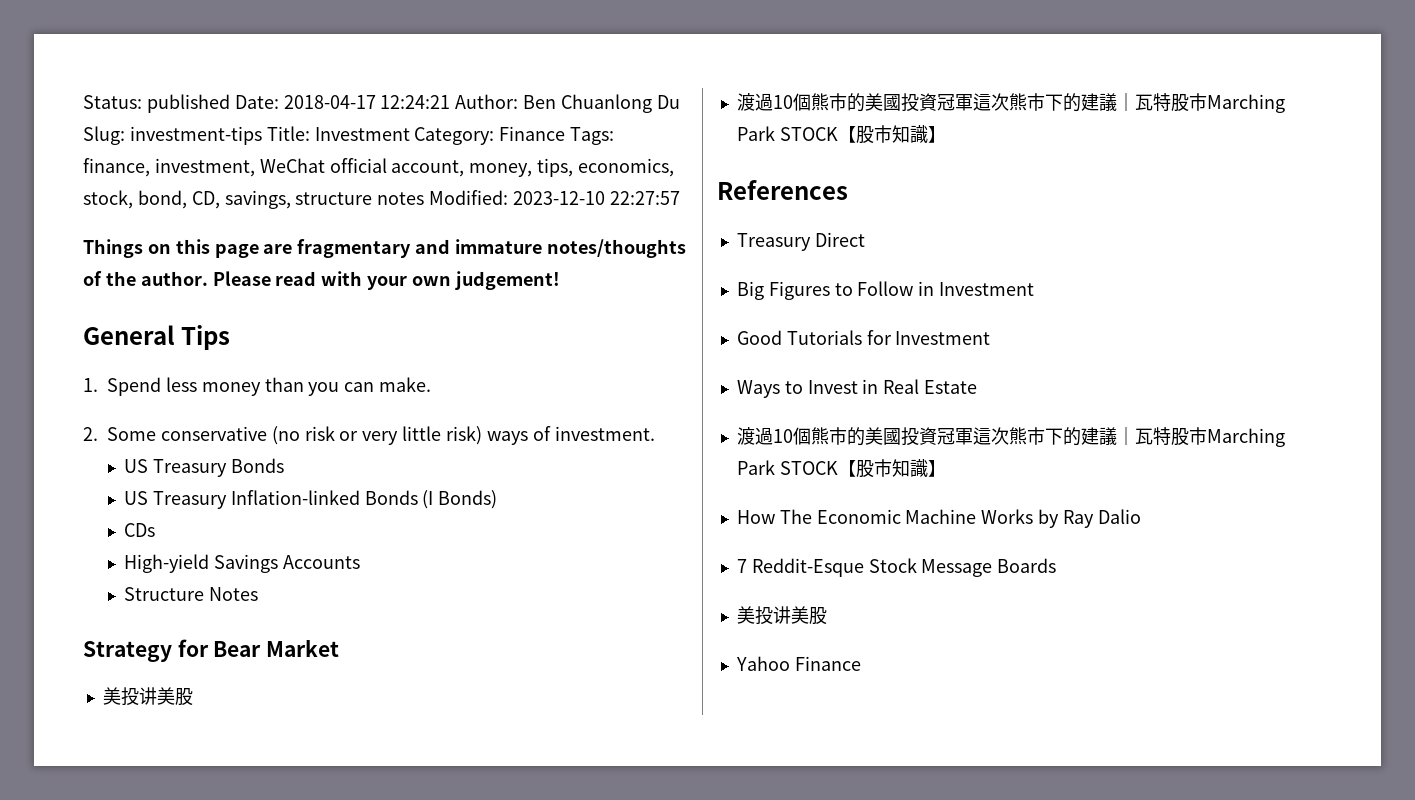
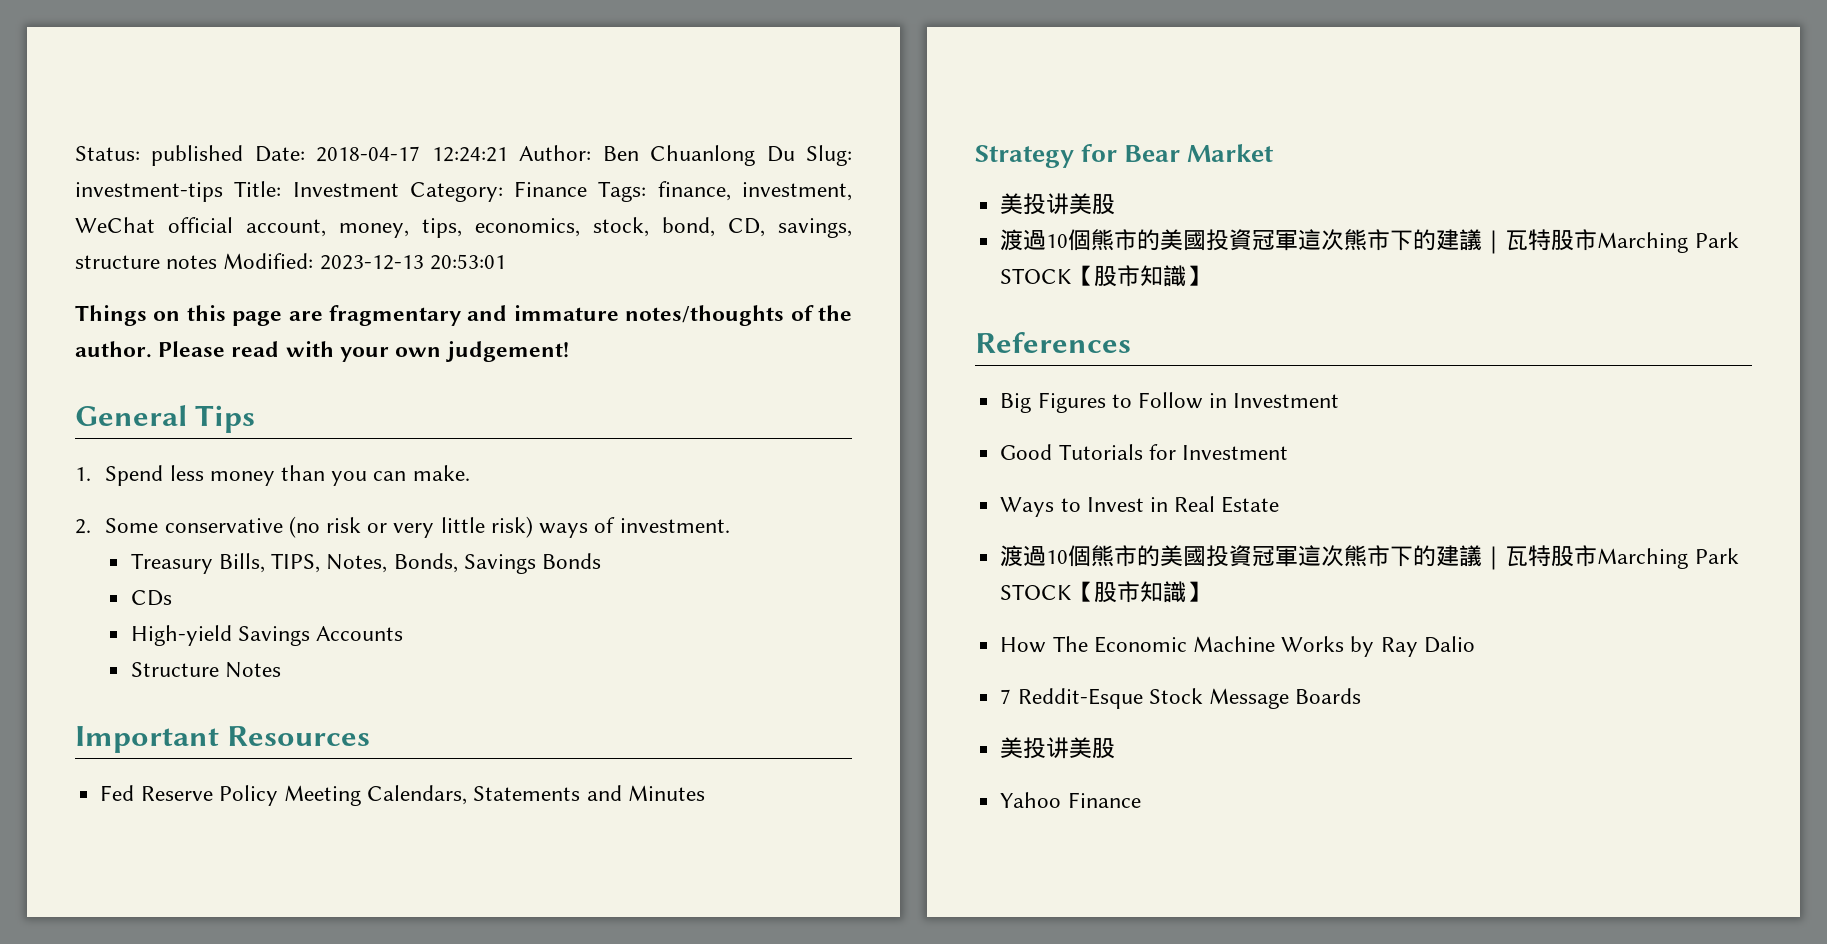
- Status: published Date: 2018-04-17 12:24:21 Author: Ben Chuanlong Du Slug: investment-tips Title: Investment Category: Finance Tags: finance, investment, WeChat official account, money, tips, economics, stock, bond, CD, savings, structure notes Modified: 2023-12-10 22:27:57
+ Status: published Date: 2018-04-17 12:24:21 Author: Ben Chuanlong Du Slug: investment-tips Title: Investment Category: Finance Tags: finance, investment, WeChat official account, money, tips, economics, stock, bond, CD, savings, structure notes Modified: 2023-12-13 20:53:01
- US Treasury Bonds
- US Treasury Inflation-linked Bonds (I Bonds)
+ Treasury Bills, TIPS, Notes, Bonds, Savings Bonds
+ Important Resources
+ Fed Reserve Policy Meeting Calendars, Statements and Minutes
- Treasury Direct

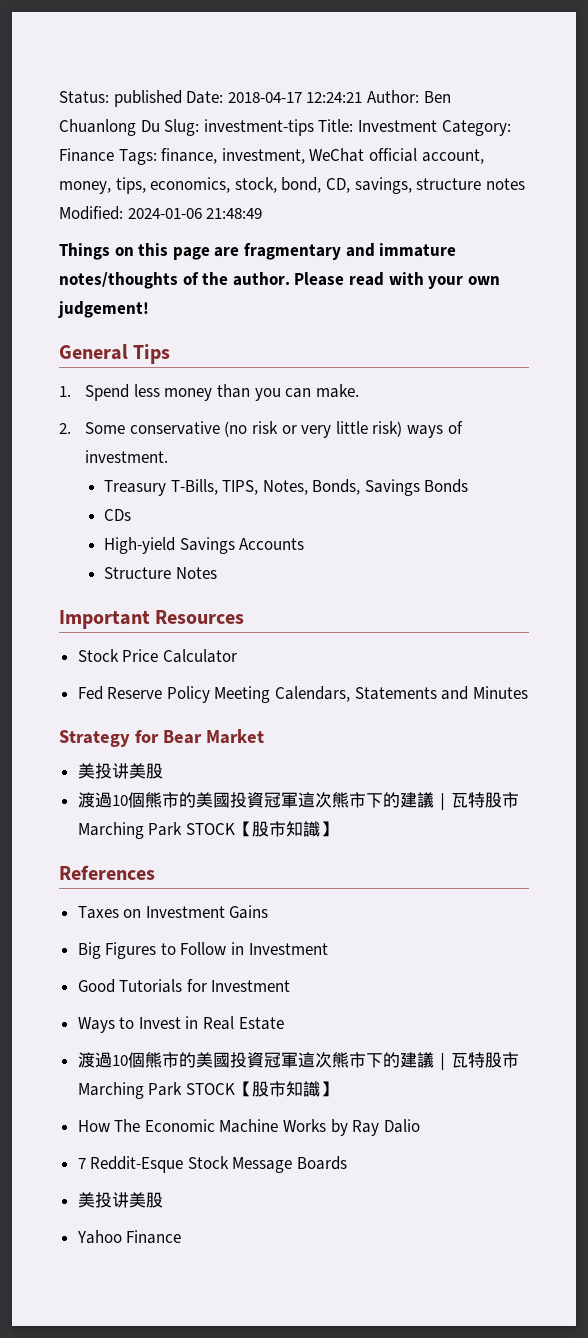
- Status: published Date: 2018-04-17 12:24:21 Author: Ben Chuanlong Du Slug: investment-tips Title: Investment Category: Finance Tags: finance, investment, WeChat official account, money, tips, economics, stock, bond, CD, savings, structure notes Modified: 2023-12-13 20:53:01
+ Status: published Date: 2018-04-17 12:24:21 Author: Ben Chuanlong Du Slug: investment-tips Title: Investment Category: Finance Tags: finance, investment, WeChat official account, money, tips, economics, stock, bond, CD, savings, structure notes Modified: 2024-01-06 21:48:49
- Treasury Bills, TIPS, Notes, Bonds, Savings Bonds
+ Treasury T-Bills, TIPS, Notes, Bonds, Savings Bonds
+ Stock Price Calculator
+ Taxes on Investment Gains

